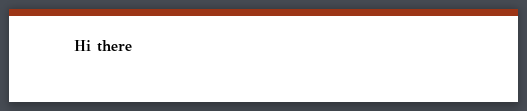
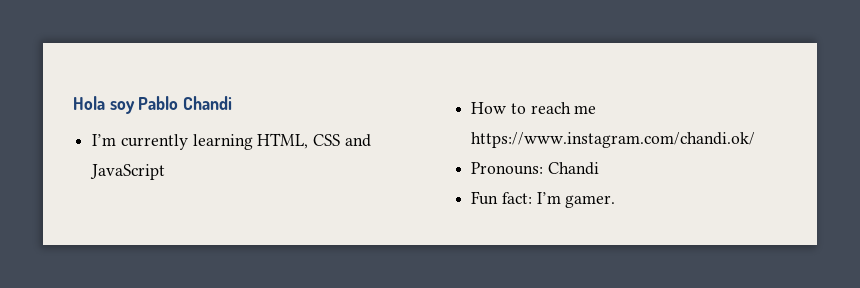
- Hi there
+ Hola soy Pablo Chandi
+ I’m currently learning HTML, CSS and JavaScript
+ How to reach me https://www.instagram.com/chandi.ok/
+ Pronouns: Chandi
+ Fun fact: I’m gamer.

